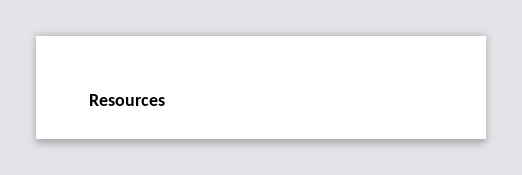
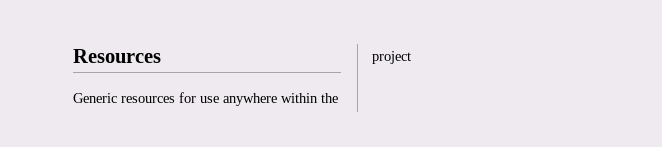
+ Generic resources for use anywhere within the project

